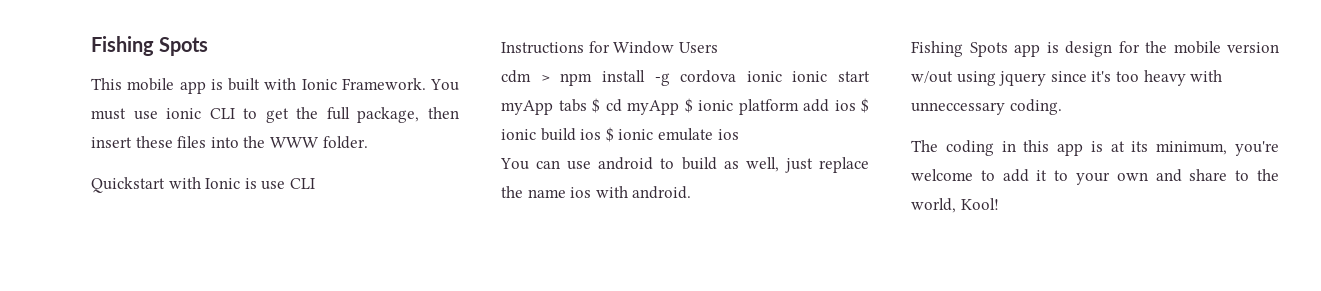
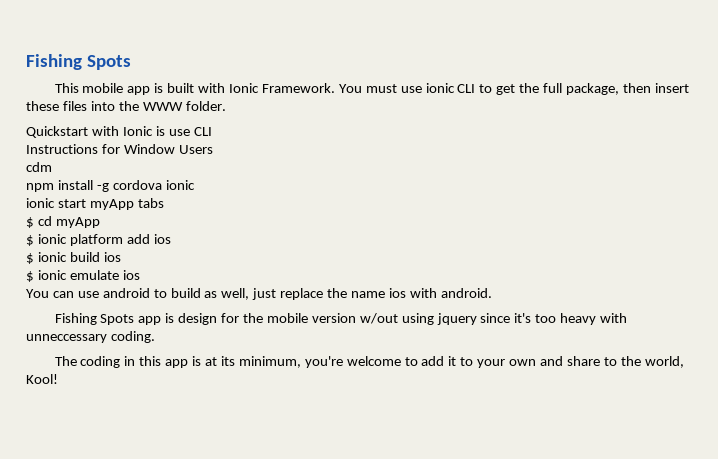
- cdm > npm install -g cordova ionic ionic start myApp tabs $ cd myApp $ ionic platform add ios $ ionic build ios $ ionic emulate ios
+ cdm
+ npm install -g cordova ionic
+ ionic start myApp tabs
+ $ cd myApp
+ $ ionic platform add ios
+ $ ionic build ios
+ $ ionic emulate ios

